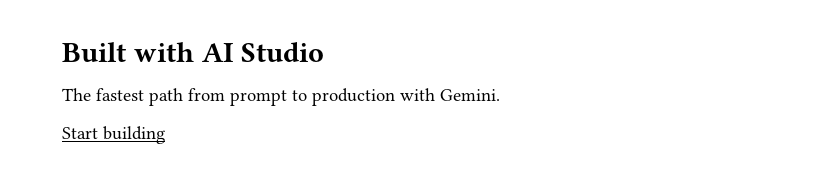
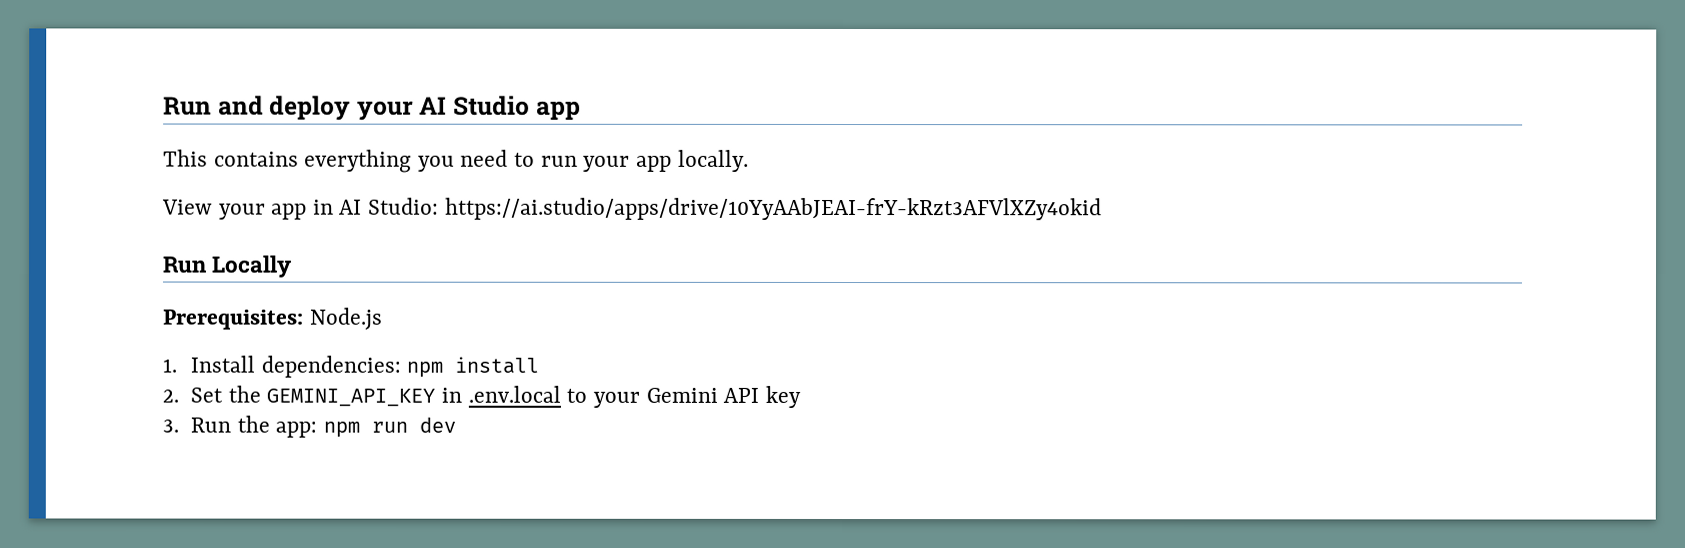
- Built with AI Studio
- The fastest path from prompt to production with Gemini.
- Start building
+ Run and deploy your AI Studio app
+ This contains everything you need to run your app locally.
+ View your app in AI Studio: https://ai.studio/apps/drive/10YyAAbJEAI-frY-kRzt3AFVlXZy4okid
+ Run Locally
+ Prerequisites: Node.js
+ 1. Install dependencies: npm install
+ 2. Set the GEMINI_API_KEY in .env.local to your Gemini API key
+ 3. Run the app: npm run dev

